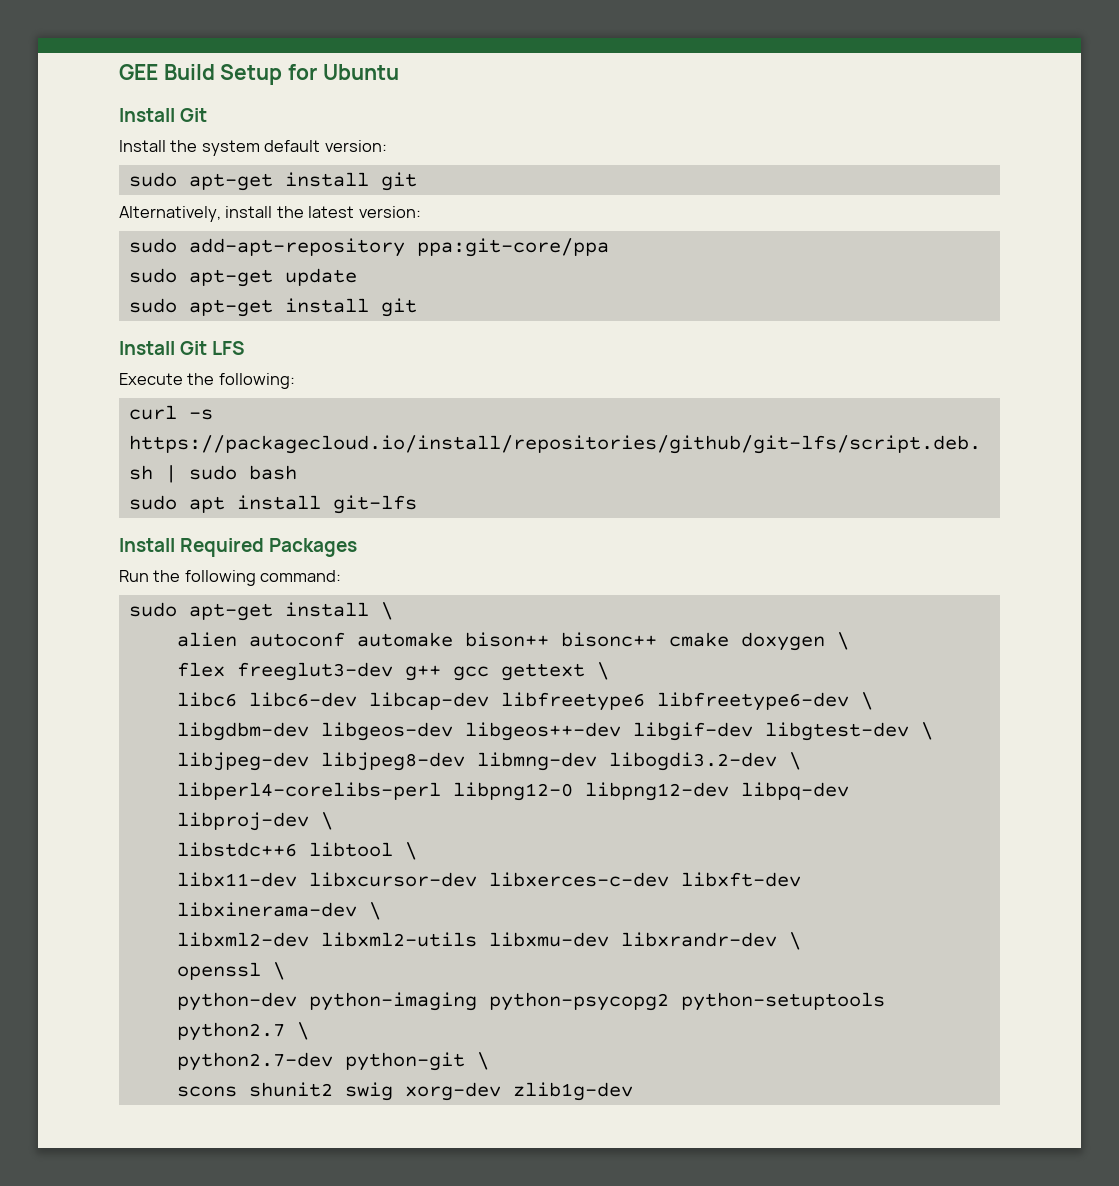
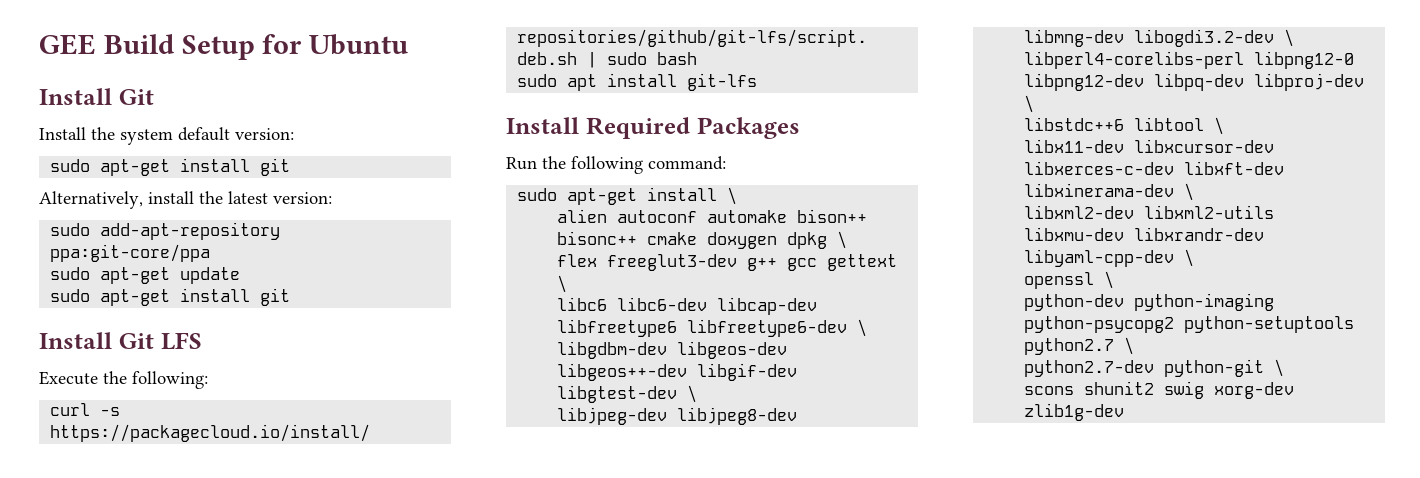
- alien autoconf automake bison++ bisonc++ cmake doxygen \
+ alien autoconf automake bison++ bisonc++ cmake doxygen dpkg \
- libxml2-dev libxml2-utils libxmu-dev libxrandr-dev \
+ libxml2-dev libxml2-utils libxmu-dev libxrandr-dev libyaml-cpp-dev \

